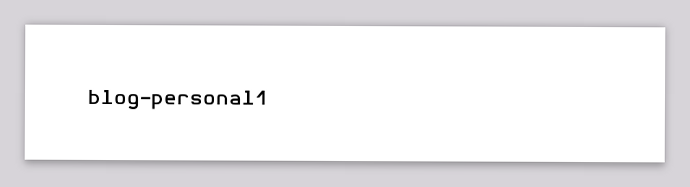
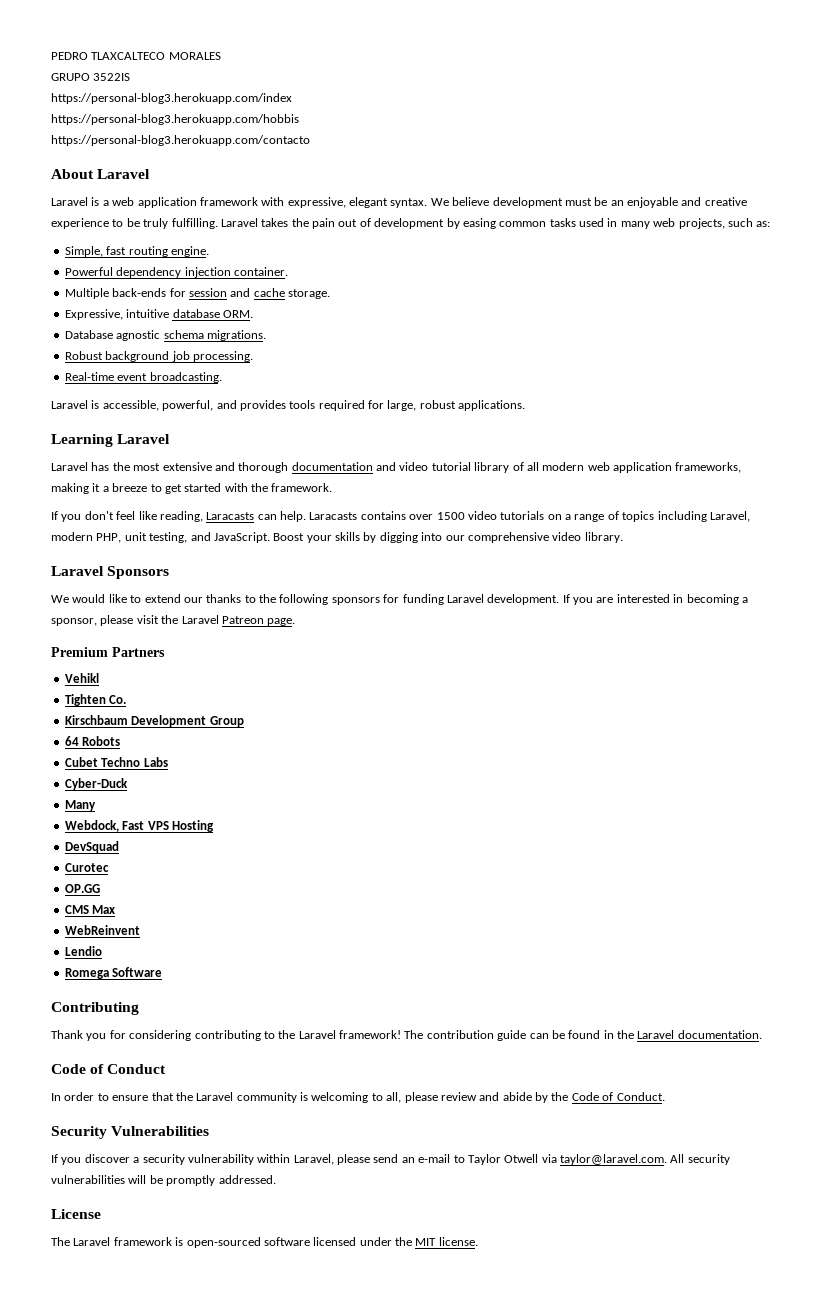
- blog-personal1
+ PEDRO TLAXCALTECO MORALES
+ GRUPO 3522IS
+ https://personal-blog3.herokuapp.com/index
+ https://personal-blog3.herokuapp.com/hobbis
+ https://personal-blog3.herokuapp.com/contacto
+ About Laravel
+ Laravel is a web application framework with expressive, elegant syntax. We believe development must be an enjoyable and creative experience to be truly fulfilling. Laravel takes the pain out of development by easing common tasks used in many web projects, such as:
+ Simple, fast routing engine.
+ Powerful dependency injection container.
+ Multiple back-ends for session and cache storage.
+ Expressive, intuitive database ORM.
+ Database agnostic schema migrations.
+ Robust background job processing.
+ Real-time event broadcasting.
+ Laravel is accessible, powerful, and provides tools required for large, robust applications.
+ Learning Laravel
+ Laravel has the most extensive and thorough documentation and video tutorial library of all modern web application frameworks, making it a breeze to get started with the framework.
+ If you don't feel like reading, Laracasts can help. Laracasts contains over 1500 video tutorials on a range of topics including Laravel, modern PHP, unit testing, and JavaScript. Boost your skills by digging into our comprehensive video library.
+ Laravel Sponsors
+ We would like to extend our thanks to the following sponsors for funding Laravel development. If you are interested in becoming a sponsor, please visit the Laravel Patreon page.
+ Premium Partners
+ Vehikl
+ Tighten Co.
+ Kirschbaum Development Group
+ 64 Robots
+ Cubet Techno Labs
+ Cyber-Duck
+ Many
+ Webdock, Fast VPS Hosting
+ DevSquad
+ Curotec
+ OP.GG
+ CMS Max
+ WebReinvent
+ Lendio
+ Romega Software
+ Contributing
+ Thank you for considering contributing to the Laravel framework! The contribution guide can be found in the Laravel documentation.
+ Code of Conduct
+ In order to ensure that the Laravel community is welcoming to all, please review and abide by the Code of Conduct.
+ Security Vulnerabilities
+ If you discover a security vulnerability within Laravel, please send an e-mail to Taylor Otwell via taylor@laravel.com. All security vulnerabilities will be promptly addressed.
+ License
+ The Laravel framework is open-sourced software licensed under the MIT license.

